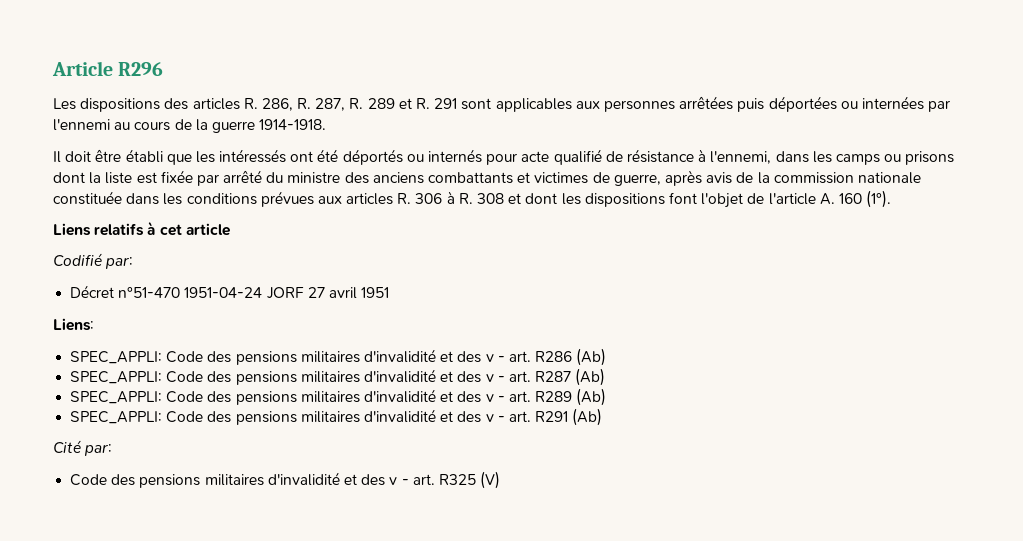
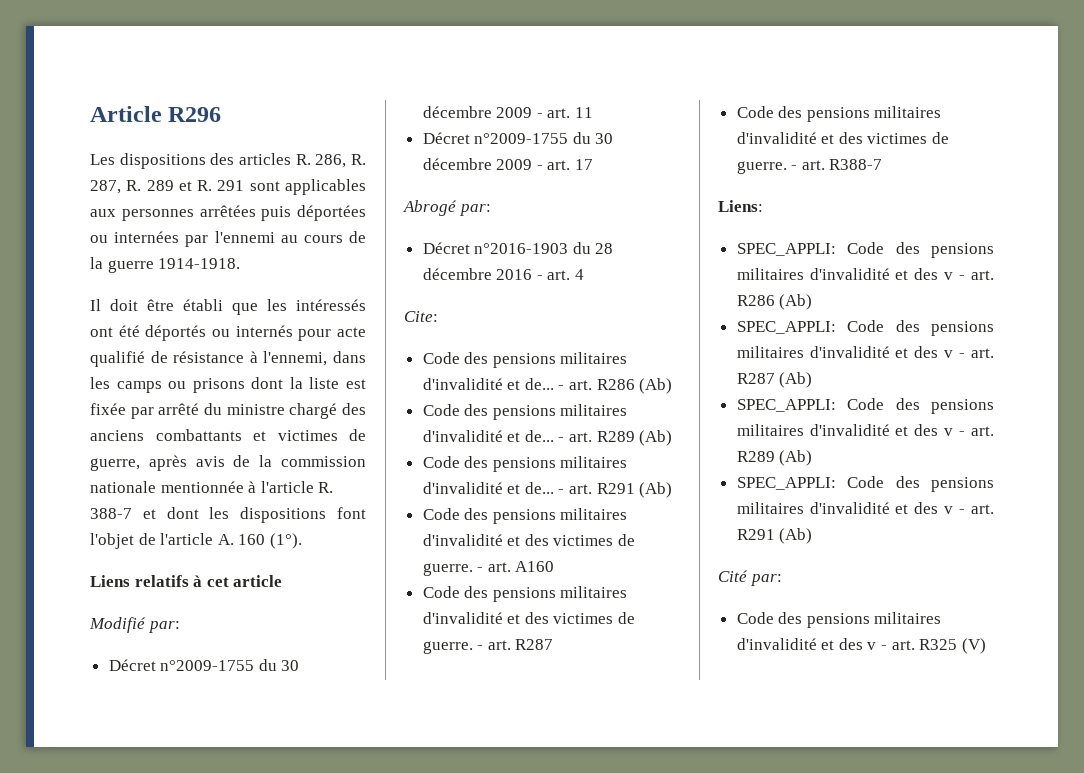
- Il doit être établi que les intéressés ont été déportés ou internés pour acte qualifié de résistance à l'ennemi, dans les camps ou prisons dont la liste est fixée par arrêté du ministre des anciens combattants et victimes de guerre, après avis de la commission nationale constituée dans les conditions prévues aux articles R. 306 à R. 308 et dont les dispositions font l'objet de l'article A. 160 (1°).
+ Il doit être établi que les intéressés ont été déportés ou internés pour acte qualifié de résistance à l'ennemi, dans les camps ou prisons dont la liste est fixée par arrêté du ministre chargé des anciens combattants et victimes de guerre, après avis de la commission nationale mentionnée à l'article R. 388-7 et dont les dispositions font l'objet de l'article A. 160 (1°).
- Codifié par:
- Décret n°51-470 1951-04-24 JORF 27 avril 1951
+ Modifié par:
+ Décret n°2009-1755 du 30 décembre 2009 - art. 11
+ Décret n°2009-1755 du 30 décembre 2009 - art. 17
+ Abrogé par:
+ Décret n°2016-1903 du 28 décembre 2016 - art. 4
+ Cite:
+ Code des pensions militaires d'invalidité et de... - art. R286 (Ab)
+ Code des pensions militaires d'invalidité et de... - art. R289 (Ab)
+ Code des pensions militaires d'invalidité et de... - art. R291 (Ab)
+ Code des pensions militaires d'invalidité et des victimes de guerre. - art. A160
+ Code des pensions militaires d'invalidité et des victimes de guerre. - art. R287
+ Code des pensions militaires d'invalidité et des victimes de guerre. - art. R388-7

